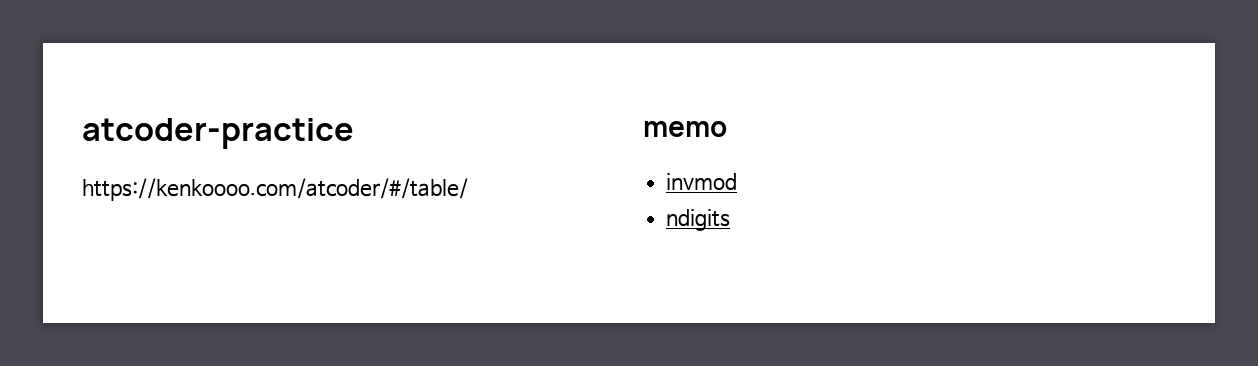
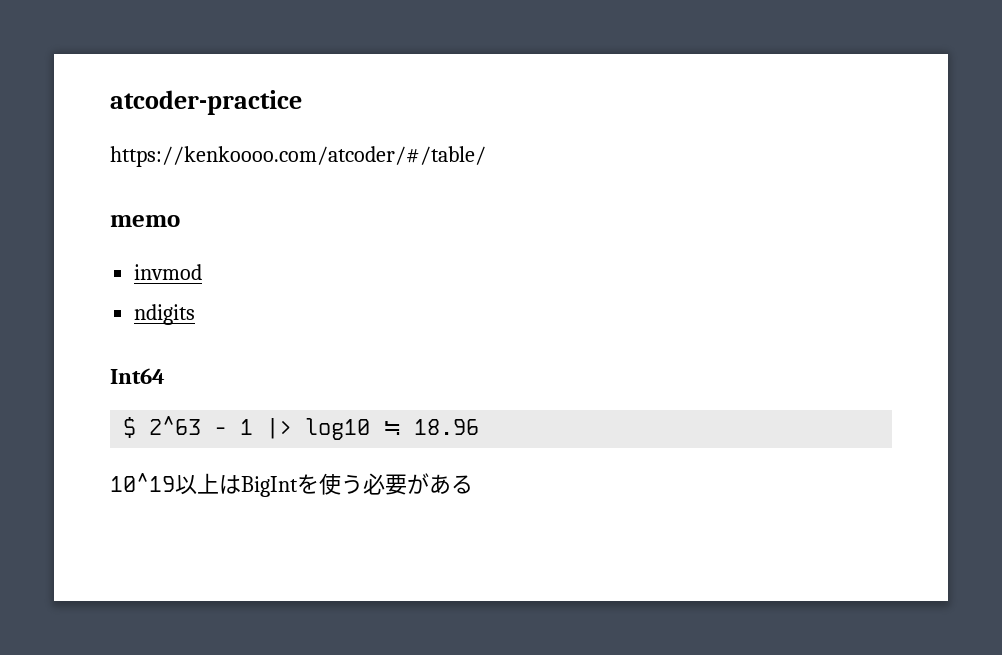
+ Int64
+ $ 2^63 - 1 |> log10 ≒ 18.96
+ 10^19以上はBigIntを使う必要がある

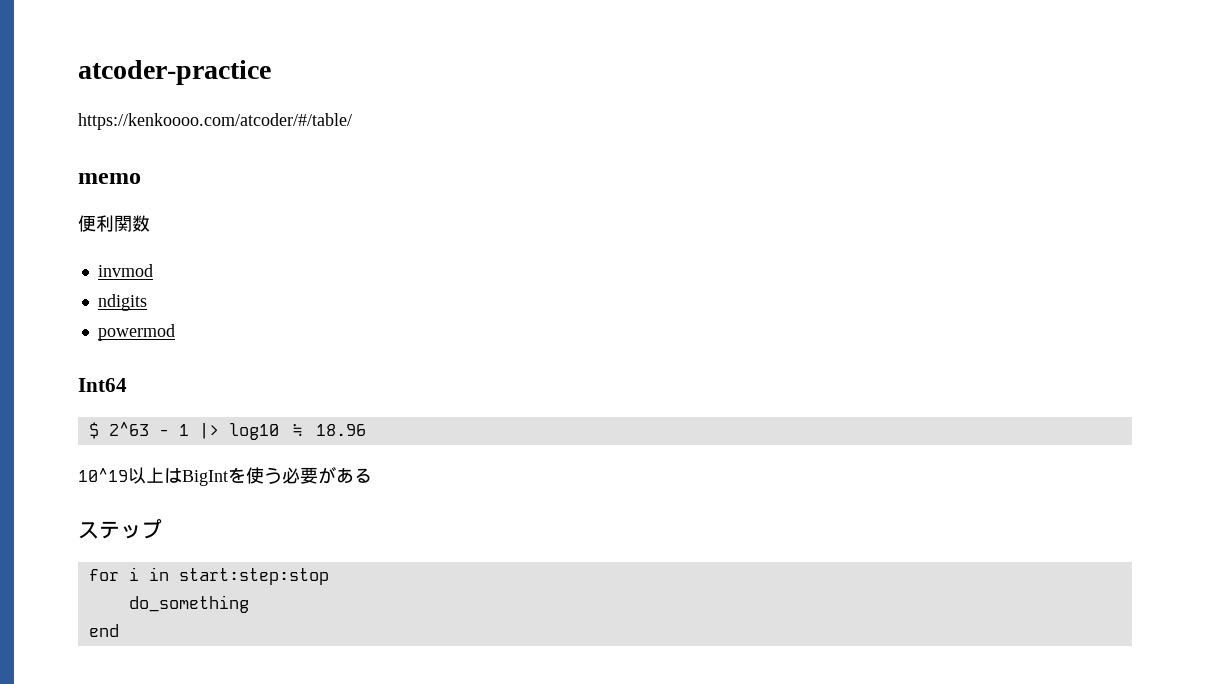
+ 便利関数
+ powermod
+ ステップ
+ for i in start:step:stop
+ do_something
+ end

